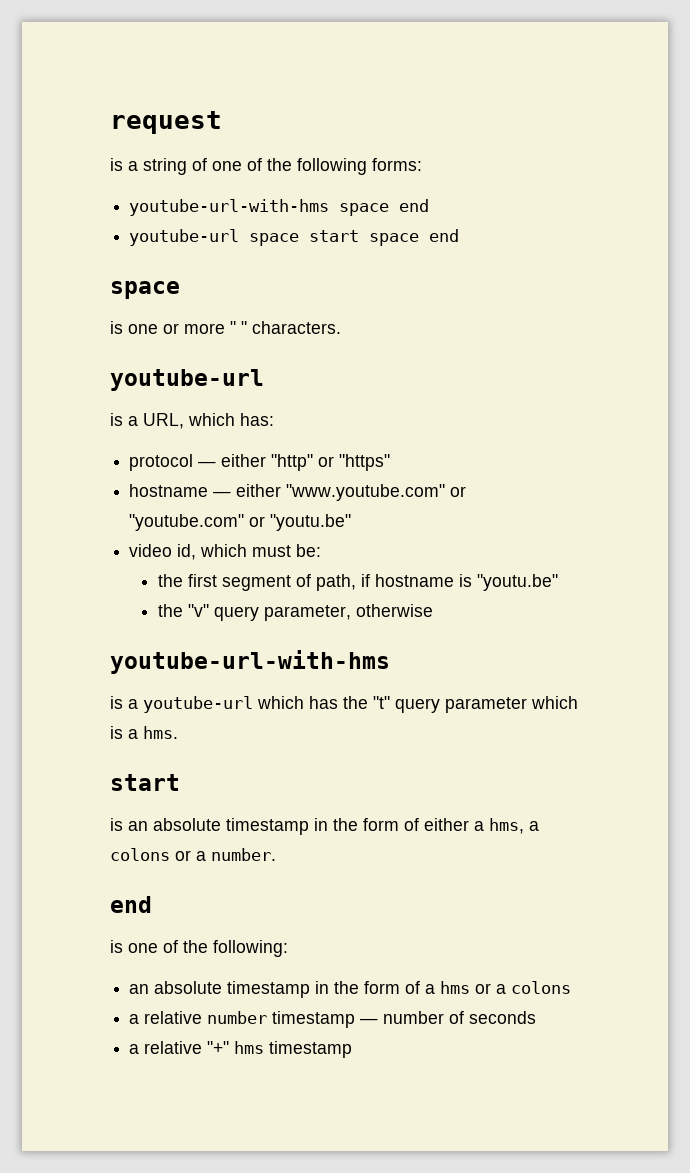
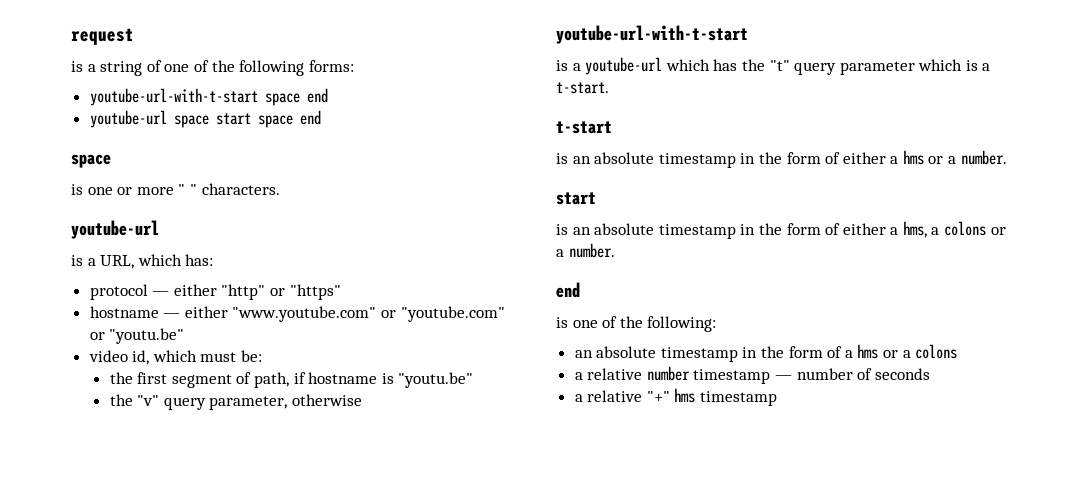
- youtube-url-with-hms space end
+ youtube-url-with-t-start space end
  the "v" query parameter, otherwise
- youtube-url-with-hms
+ youtube-url-with-t-start
- is a youtube-url which has the "t" query parameter which is a hms.
+ is a youtube-url which has the "t" query parameter which is a t-start.
+ t-start
+ is an absolute timestamp in the form of either a hms or a number.

